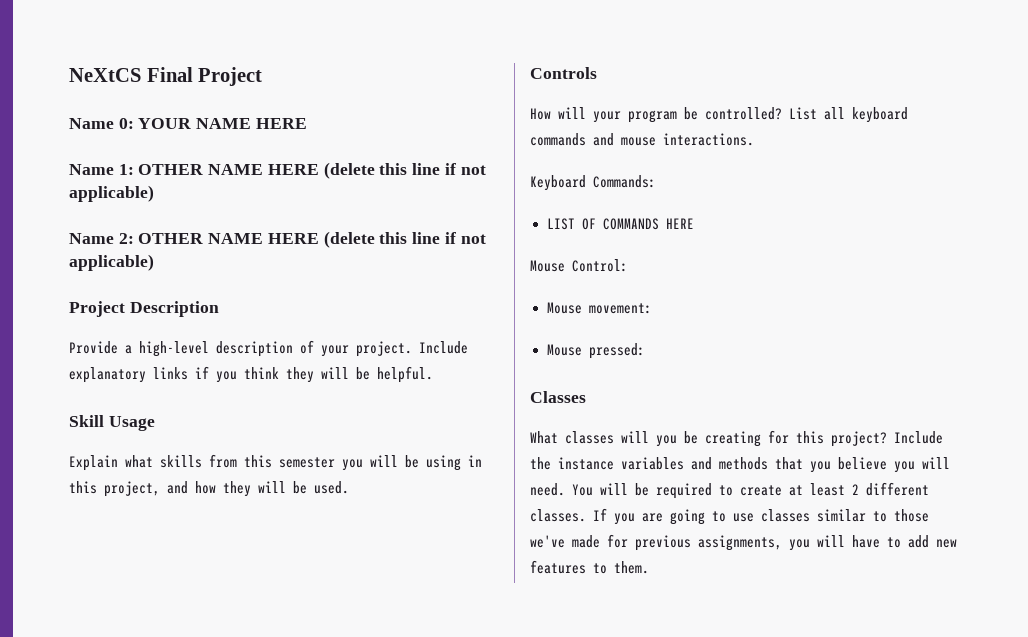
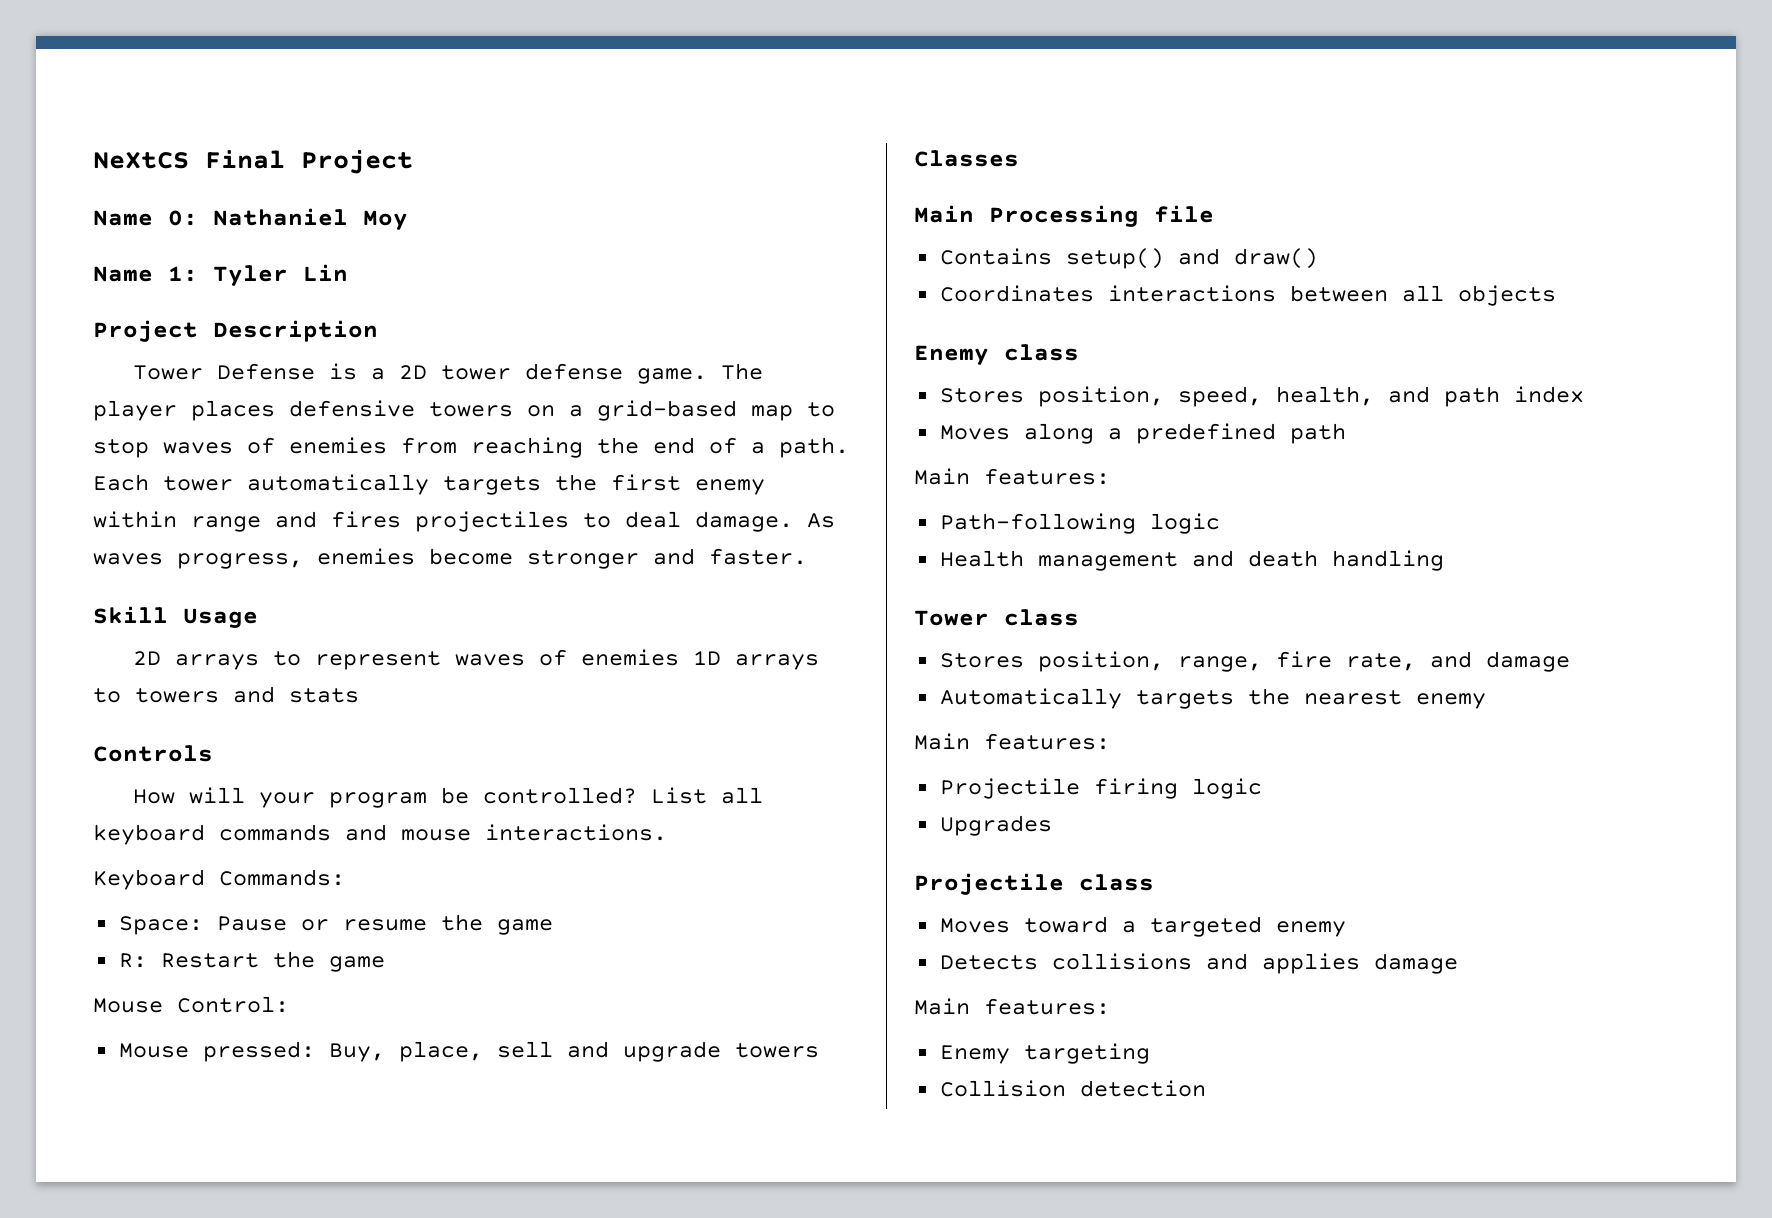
- Name 0: YOUR NAME HERE
+ Name 0: Nathaniel Moy
- Name 1: OTHER NAME HERE (delete this line if not applicable)
- Name 2: OTHER NAME HERE (delete this line if not applicable)
+ Name 1: Tyler Lin
  Project Description
- Provide a high-level description of your project. Include explanatory links if you think they will be helpful.
+ Tower Defense is a 2D tower defense game. The player places defensive towers on a grid-based map to stop waves of enemies from reaching the end of a path. Each tower automatically targets the first enemy within range and fires projectiles to deal damage. As waves progress, enemies become stronger and faster.
  Skill Usage
- Explain what skills from this semester you will be using in this project, and how they will be used.
+ 2D arrays to represent waves of enemies 1D arrays to towers and stats
- LIST OF COMMANDS HERE
+ Space: Pause or resume the game
+ R: Restart the game
- Mouse movement:
- Mouse pressed:
+ Mouse pressed: Buy, place, sell and upgrade towers
  Classes
- What classes will you be creating for this project? Include the instance variables and methods that you believe you will need. You will be required to create at least 2 different classes. If you are going to use classes similar to those we've made for previous assignments, you will have to add new features to them.
+ Main Processing file
+ Contains setup() and draw()
+ Coordinates interactions between all objects
+ Enemy class
+ Stores position, speed, health, and path index
+ Moves along a predefined path
+ Main features:
+ Path-following logic
+ Health management and death handling
+ Tower class
+ Stores position, range, fire rate, and damage
+ Automatically targets the nearest enemy
+ Main features:
+ Projectile firing logic
+ Upgrades
+ Projectile class
+ Moves toward a targeted enemy
+ Detects collisions and applies damage
+ Main features:
+ Enemy targeting
+ Collision detection

